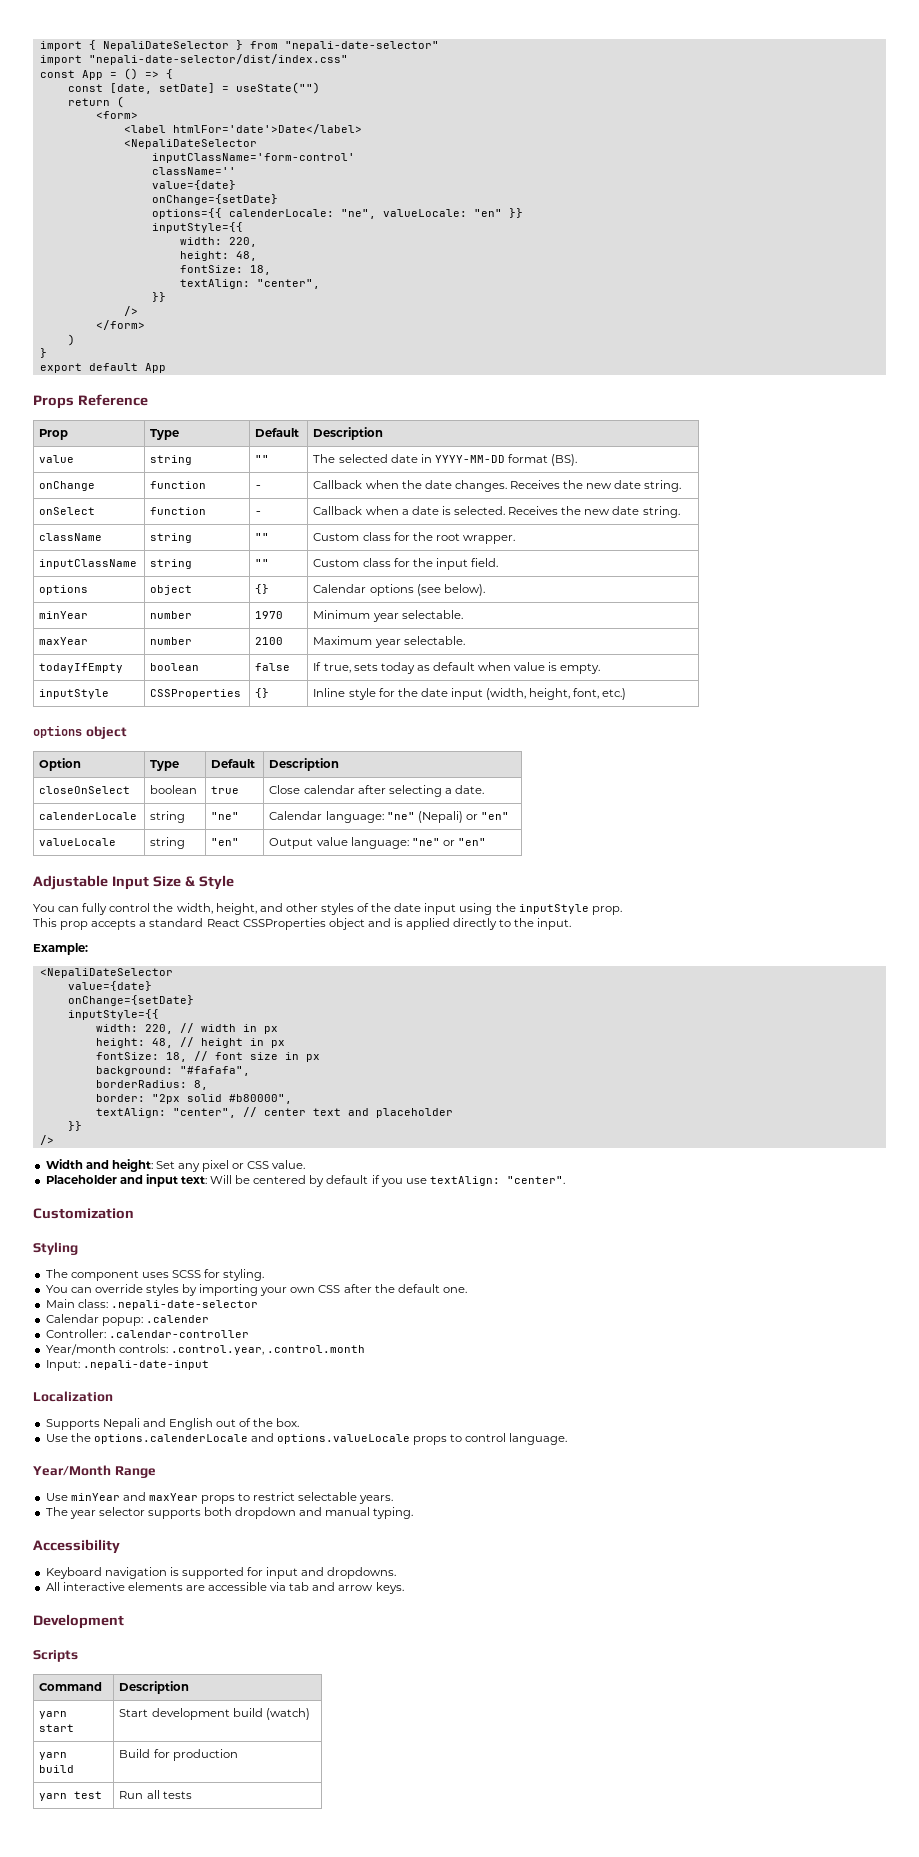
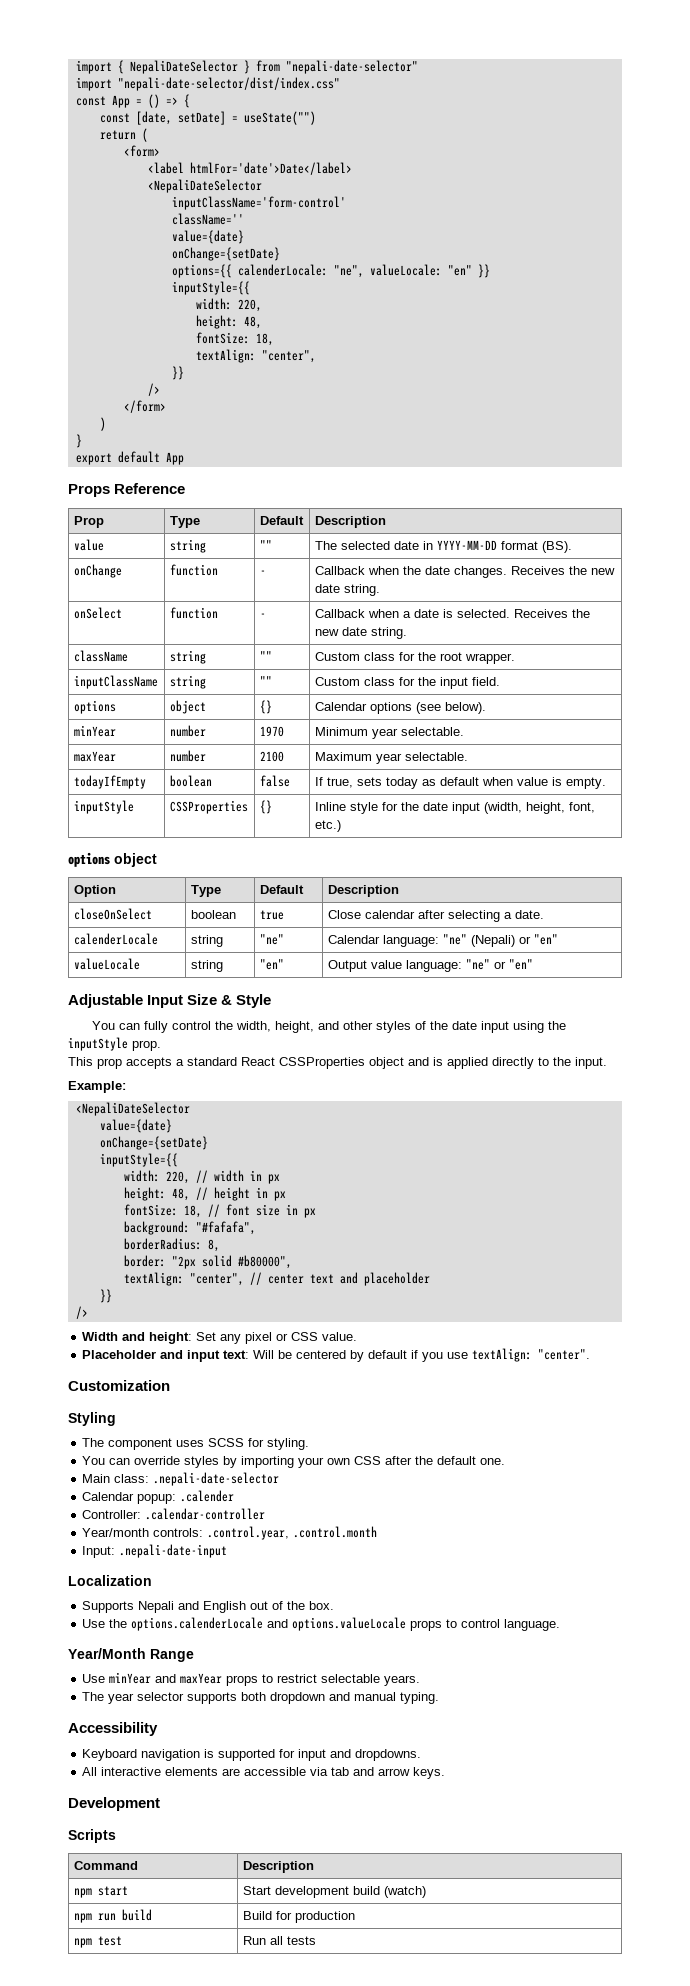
- yarn start | Start development build (watch)
+ npm start | Start development build (watch)
- yarn build | Build for production
+ npm run build | Build for production
- yarn test | Run all tests
+ npm test | Run all tests

